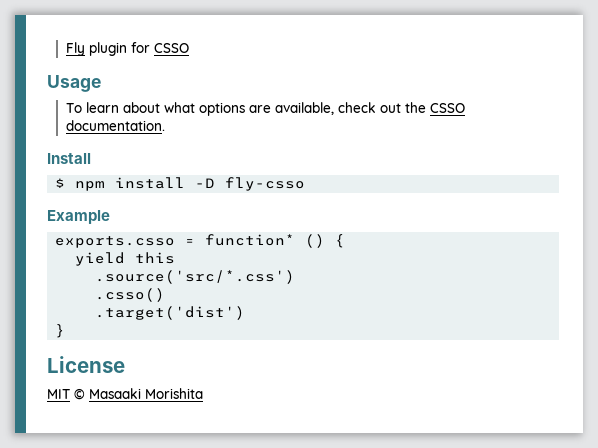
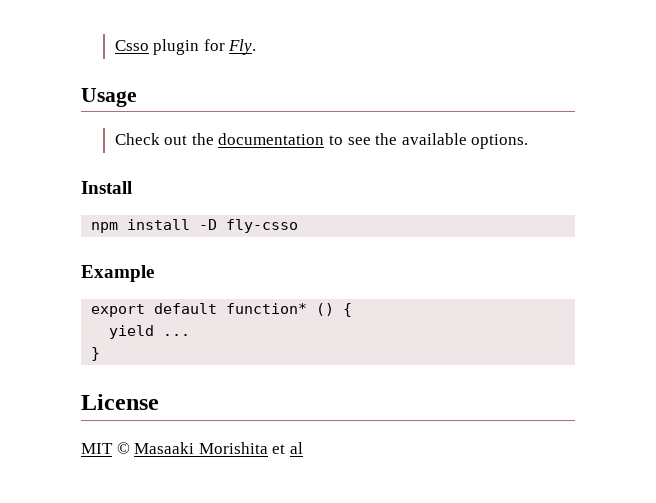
- Fly plugin for CSSO
+ Csso plugin for Fly.
- To learn about what options are available, check out the CSSO documentation.
+ Check out the documentation to see the available options.
- $ npm install -D fly-csso
+ npm install -D fly-csso
- exports.csso = function* () {
+ export default function* () {
- yield this
- .source('src/*.css')
- .csso()
- .target('dist')
+ yield ...
- MIT © Masaaki Morishita
+ MIT © Masaaki Morishita et al

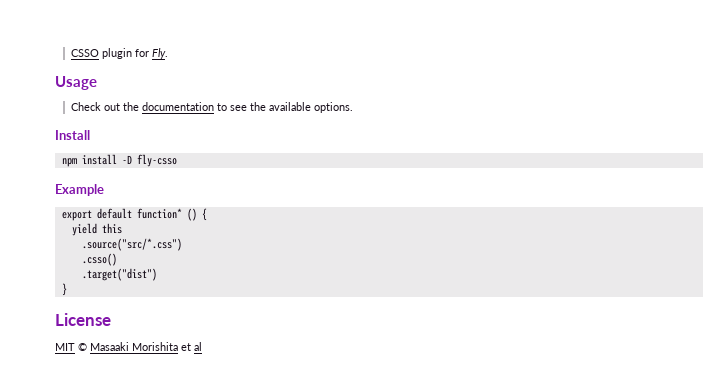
- Csso plugin for Fly.
+ CSSO plugin for Fly.
- yield ...
+ yield this
+ .source("src/*.css")
+ .csso()
+ .target("dist")

